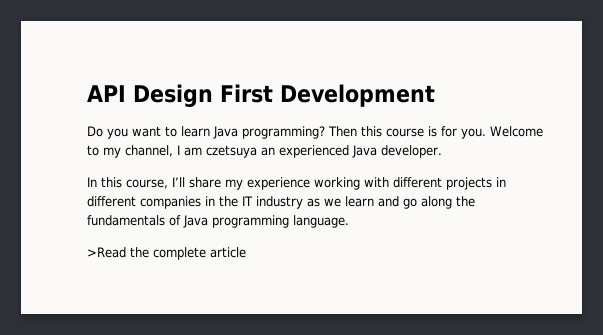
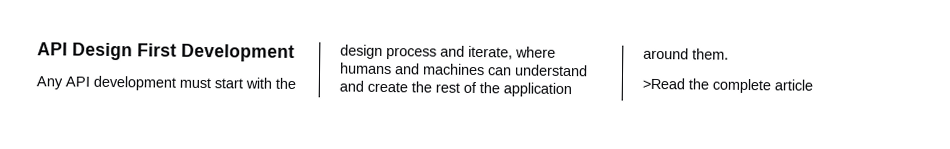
- Do you want to learn Java programming? Then this course is for you. Welcome to my channel, I am czetsuya an experienced Java developer.
- In this course, I’ll share my experience working with different projects in different companies in the IT industry as we learn and go along the fundamentals of Java programming language.
+ Any API development must start with the design process and iterate, where humans and machines can understand and create the rest of the application around them.

